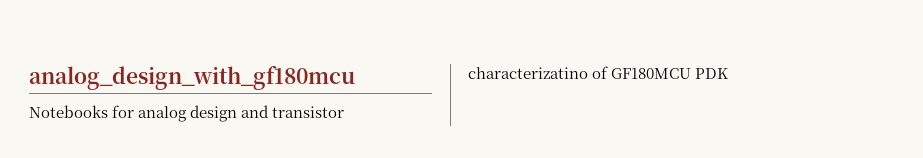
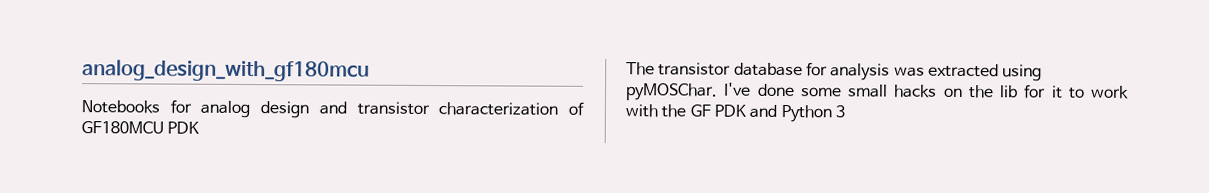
- Notebooks for analog design and transistor characterizatino of GF180MCU PDK
+ Notebooks for analog design and transistor characterization of GF180MCU PDK
+ The transistor database for analysis was extracted using pyMOSChar. I've done some small hacks on the lib for it to work with the GF PDK and Python 3

